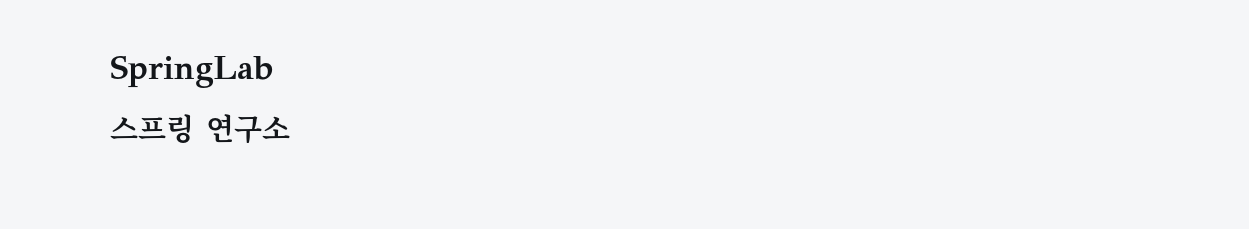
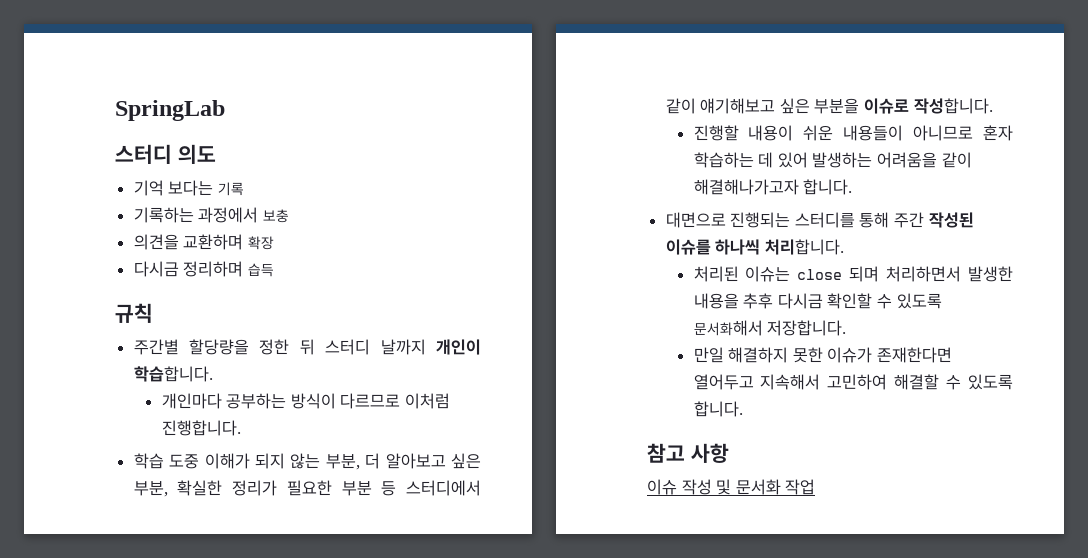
- 스프링 연구소
+ 스터디 의도
+ 기억 보다는 기록
+ 기록하는 과정에서 보충
+ 의견을 교환하며 확장
+ 다시금 정리하며 습득
+ 규칙
+ 주간별 할당량을 정한 뒤 스터디 날까지 개인이 학습합니다.
+ 개인마다 공부하는 방식이 다르므로 이처럼 진행합니다.
+ 학습 도중 이해가 되지 않는 부분, 더 알아보고 싶은 부분, 확실한 정리가 필요한 부분 등 스터디에서 같이 얘기해보고 싶은 부분을 이슈로 작성합니다.
+ 진행할 내용이 쉬운 내용들이 아니므로 혼자 학습하는 데 있어 발생하는 어려움을 같이 해결해나가고자 합니다.
+ 대면으로 진행되는 스터디를 통해 주간 작성된 이슈를 하나씩 처리합니다.
+ 처리된 이슈는 close 되며 처리하면서 발생한 내용을 추후 다시금 확인할 수 있도록 문서화해서 저장합니다.
+ 만일 해결하지 못한 이슈가 존재한다면 열어두고 지속해서 고민하여 해결할 수 있도록 합니다.
+ 참고 사항
+ 이슈 작성 및 문서화 작업

